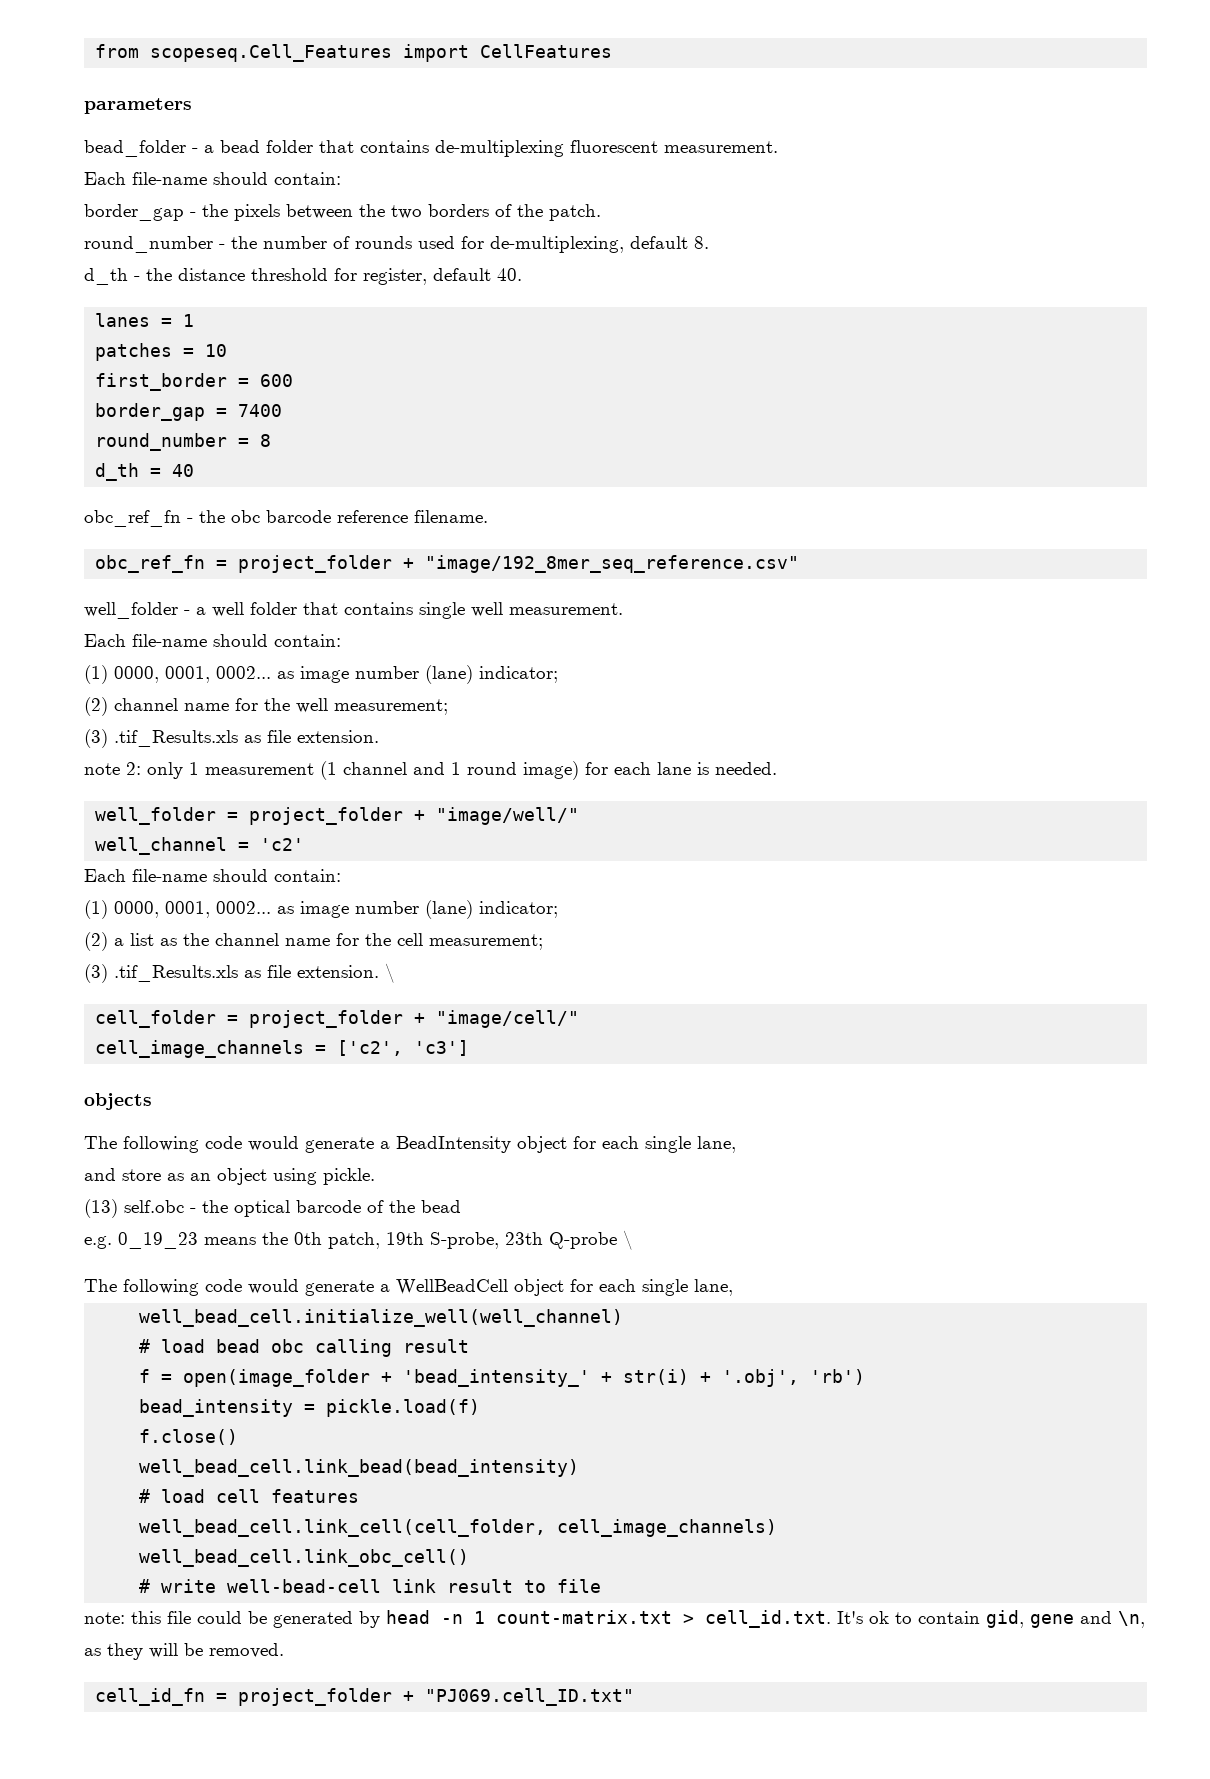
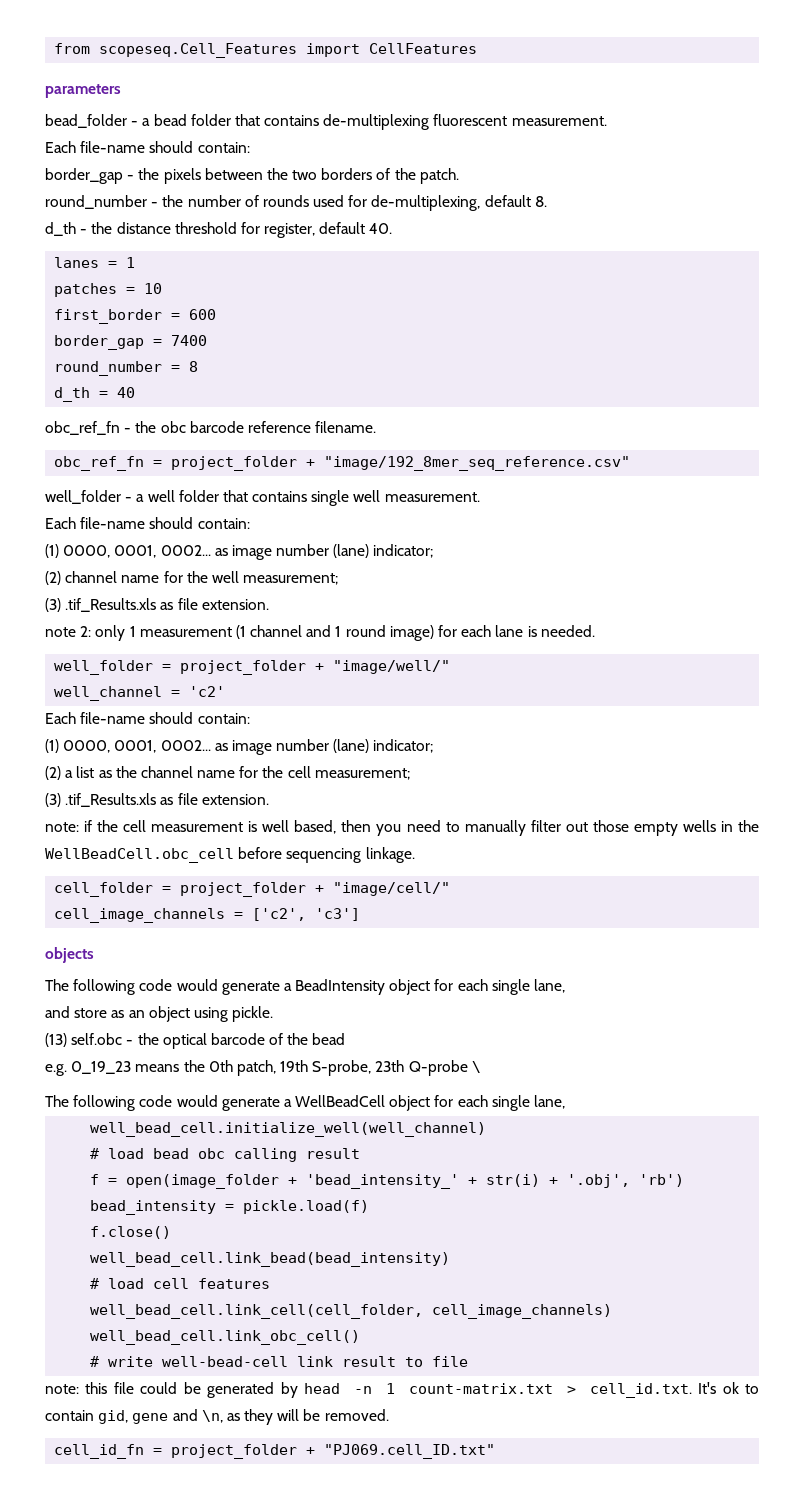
  (2) a list as the channel name for the cell measurement;
- (3) .tif_Results.xls as file extension. \
+ (3) .tif_Results.xls as file extension.
+ note: if the cell measurement is well based, then you need to manually filter out those empty wells in the WellBeadCell.obc_cell before sequencing linkage.

